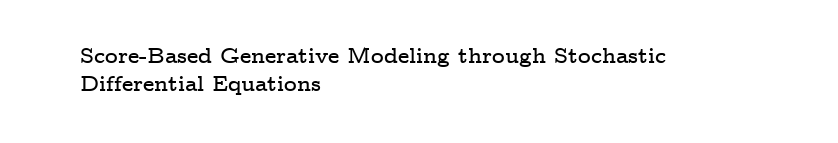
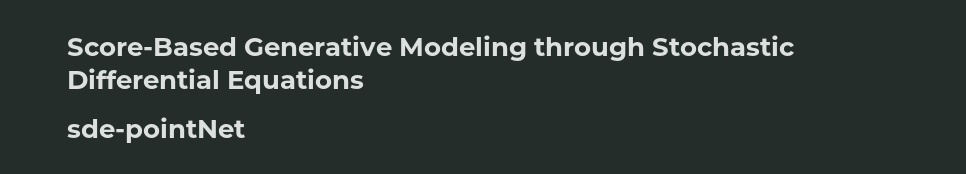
+ sde-pointNet

